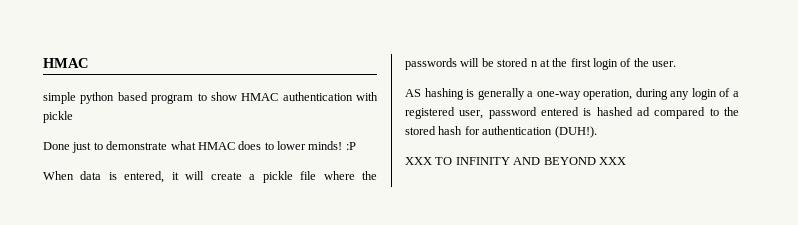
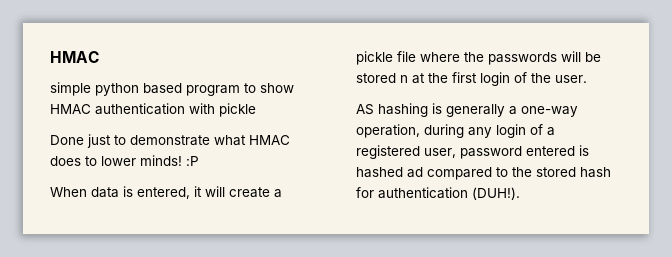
- XXX TO INFINITY AND BEYOND XXX

